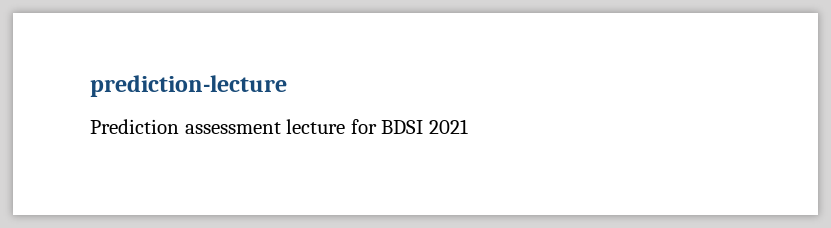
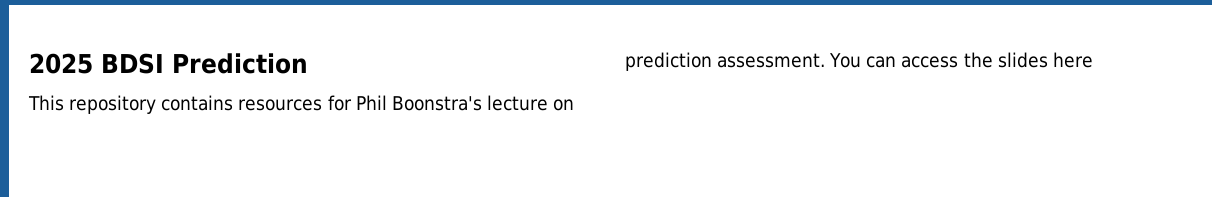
- prediction-lecture
- Prediction assessment lecture for BDSI 2021
+ 2025 BDSI Prediction
+ This repository contains resources for Phil Boonstra's lecture on prediction assessment. You can access the slides here

